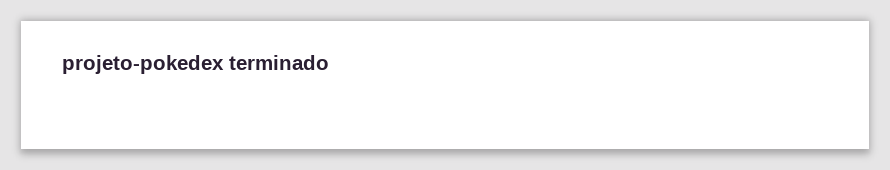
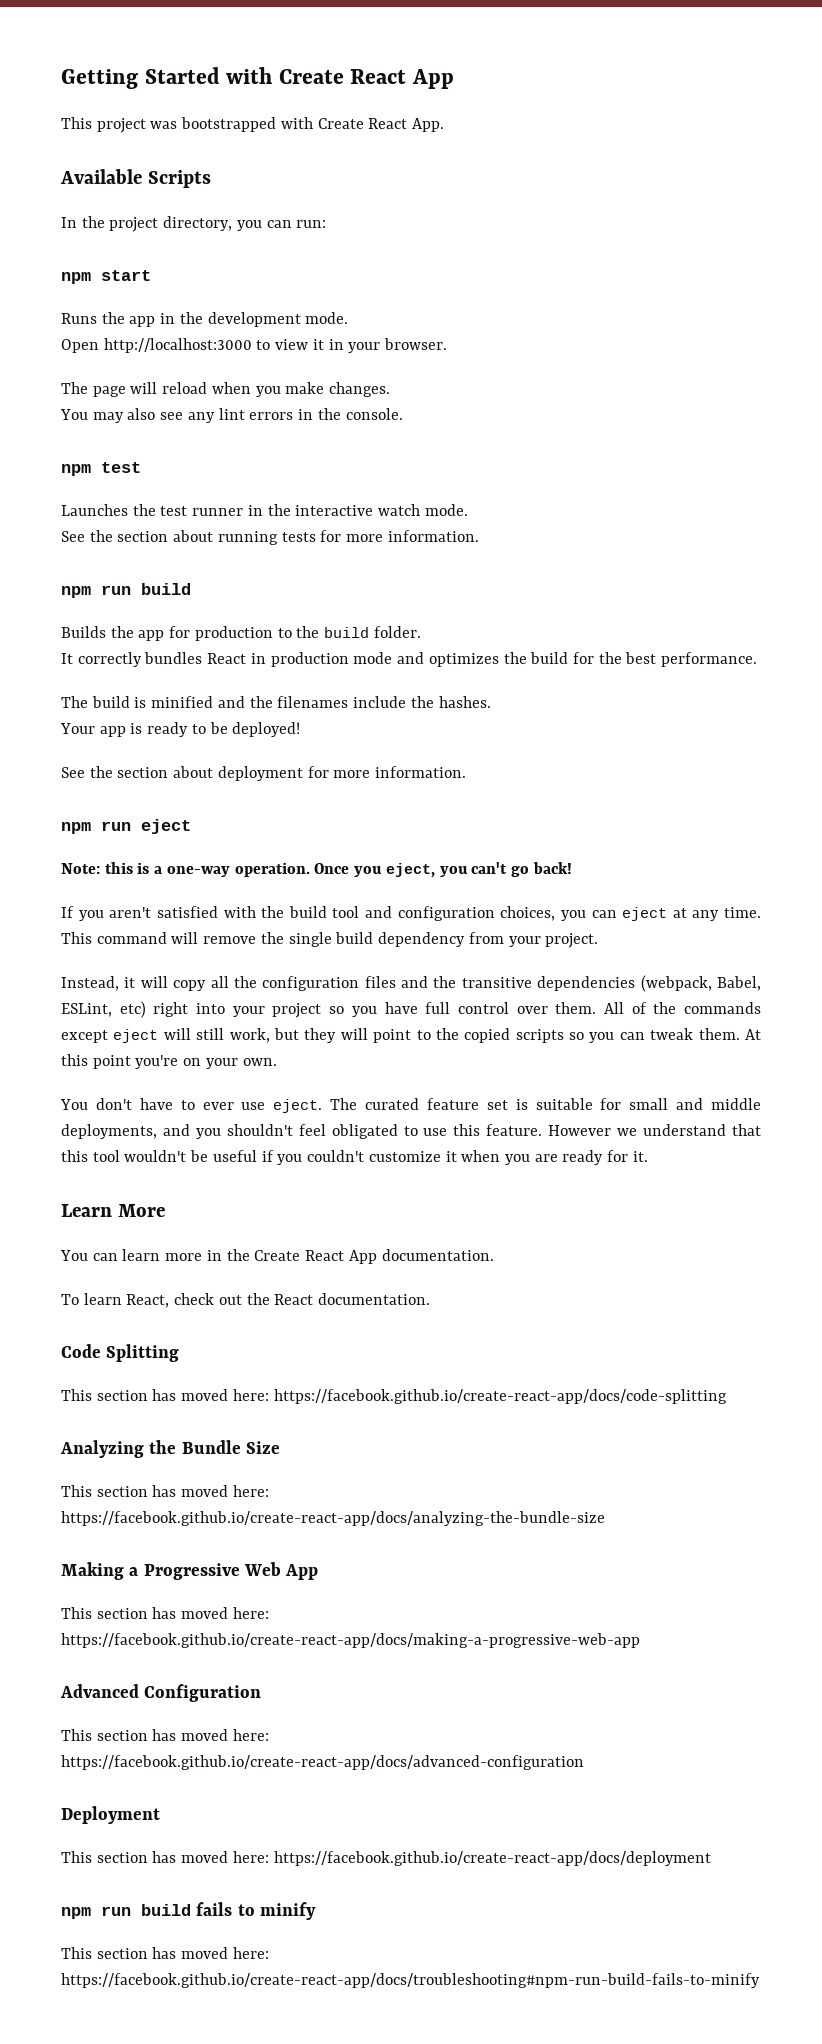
- projeto-pokedex terminado
+ Getting Started with Create React App
+ This project was bootstrapped with Create React App.
+ Available Scripts
+ In the project directory, you can run:
+ npm start
+ Runs the app in the development mode.
+ Open http://localhost:3000 to view it in your browser.
+ The page will reload when you make changes.
+ You may also see any lint errors in the console.
+ npm test
+ Launches the test runner in the interactive watch mode.
+ See the section about running tests for more information.
+ npm run build
+ Builds the app for production to the build folder.
+ It correctly bundles React in production mode and optimizes the build for the best performance.
+ The build is minified and the filenames include the hashes.
+ Your app is ready to be deployed!
+ See the section about deployment for more information.
+ npm run eject
+ Note: this is a one-way operation. Once you eject, you can't go back!
+ If you aren't satisfied with the build tool and configuration choices, you can eject at any time. This command will remove the single build dependency from your project.
+ Instead, it will copy all the configuration files and the transitive dependencies (webpack, Babel, ESLint, etc) right into your project so you have full control over them. All of the commands except eject will still work, but they will point to the copied scripts so you can tweak them. At this point you're on your own.
+ You don't have to ever use eject. The curated feature set is suitable for small and middle deployments, and you shouldn't feel obligated to use this feature. However we understand that this tool wouldn't be useful if you couldn't customize it when you are ready for it.
+ Learn More
+ You can learn more in the Create React App documentation.
+ To learn React, check out the React documentation.
+ Code Splitting
+ This section has moved here: https://facebook.github.io/create-react-app/docs/code-splitting
+ Analyzing the Bundle Size
+ This section has moved here: https://facebook.github.io/create-react-app/docs/analyzing-the-bundle-size
+ Making a Progressive Web App
+ This section has moved here: https://facebook.github.io/create-react-app/docs/making-a-progressive-web-app
+ Advanced Configuration
+ This section has moved here: https://facebook.github.io/create-react-app/docs/advanced-configuration
+ Deployment
+ This section has moved here: https://facebook.github.io/create-react-app/docs/deployment
+ npm run build fails to minify
+ This section has moved here: https://facebook.github.io/create-react-app/docs/troubleshooting#npm-run-build-fails-to-minify

